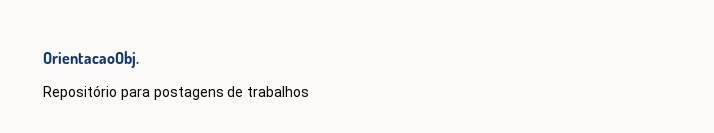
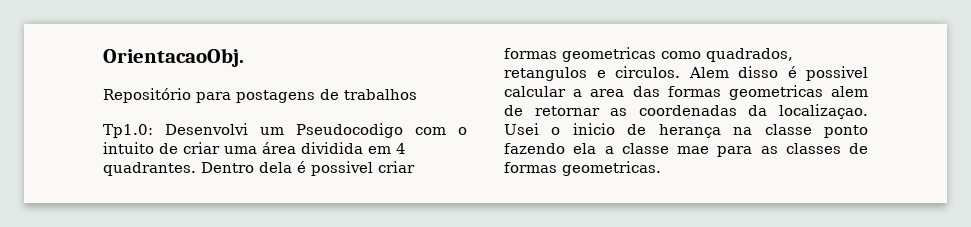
+ Tp1.0: Desenvolvi um Pseudocodigo com o intuito de criar uma área dividida em 4 quadrantes. Dentro dela é possivel criar formas geometricas como quadrados, retangulos e circulos. Alem disso é possivel calcular a area das formas geometricas alem de retornar as coordenadas da localizaçao. Usei o inicio de herança na classe ponto fazendo ela a classe mae para as classes de formas geometricas.

